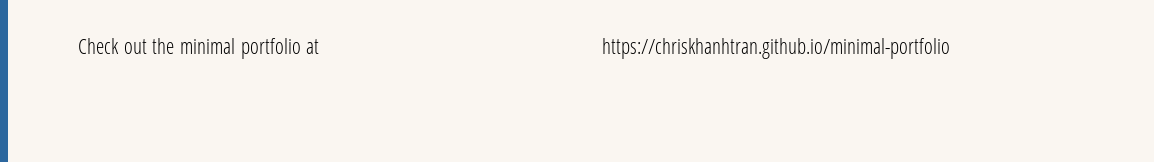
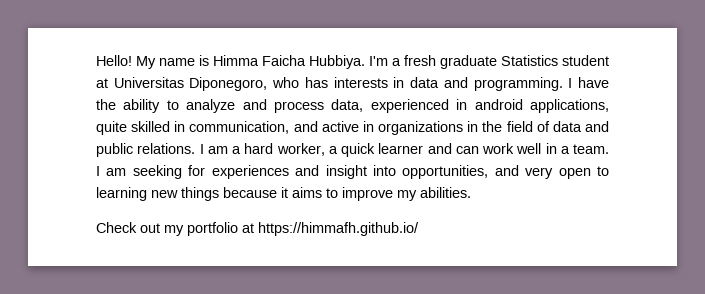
- Check out the minimal portfolio at https://chriskhanhtran.github.io/minimal-portfolio
+ Hello! My name is Himma Faicha Hubbiya. I'm a fresh graduate Statistics student at Universitas Diponegoro, who has interests in data and programming. I have the ability to analyze and process data, experienced in android applications, quite skilled in communication, and active in organizations in the field of data and public relations. I am a hard worker, a quick learner and can work well in a team. I am seeking for experiences and insight into opportunities, and very open to learning new things because it aims to improve my abilities.
+ Check out my portfolio at https://himmafh.github.io/

